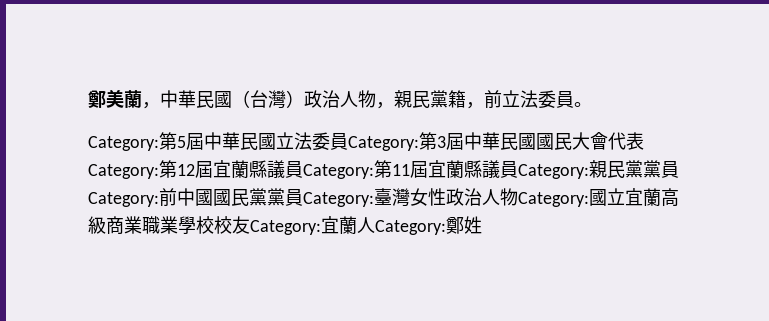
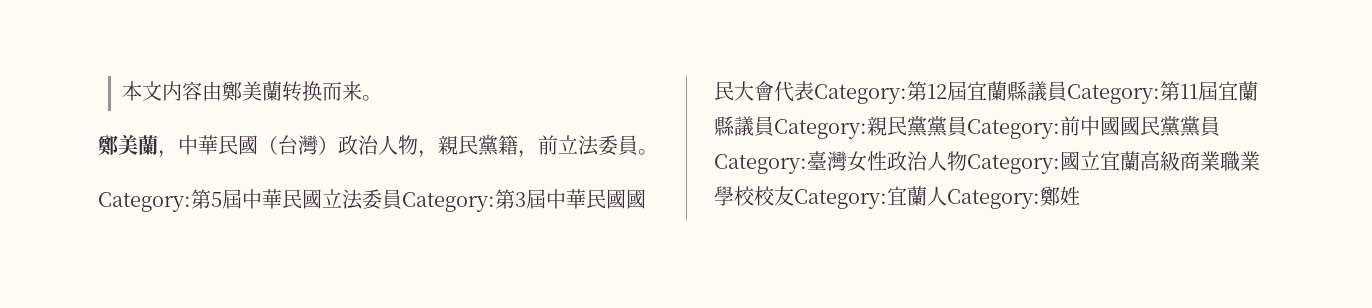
+ 本文内容由鄭美蘭转换而来。

